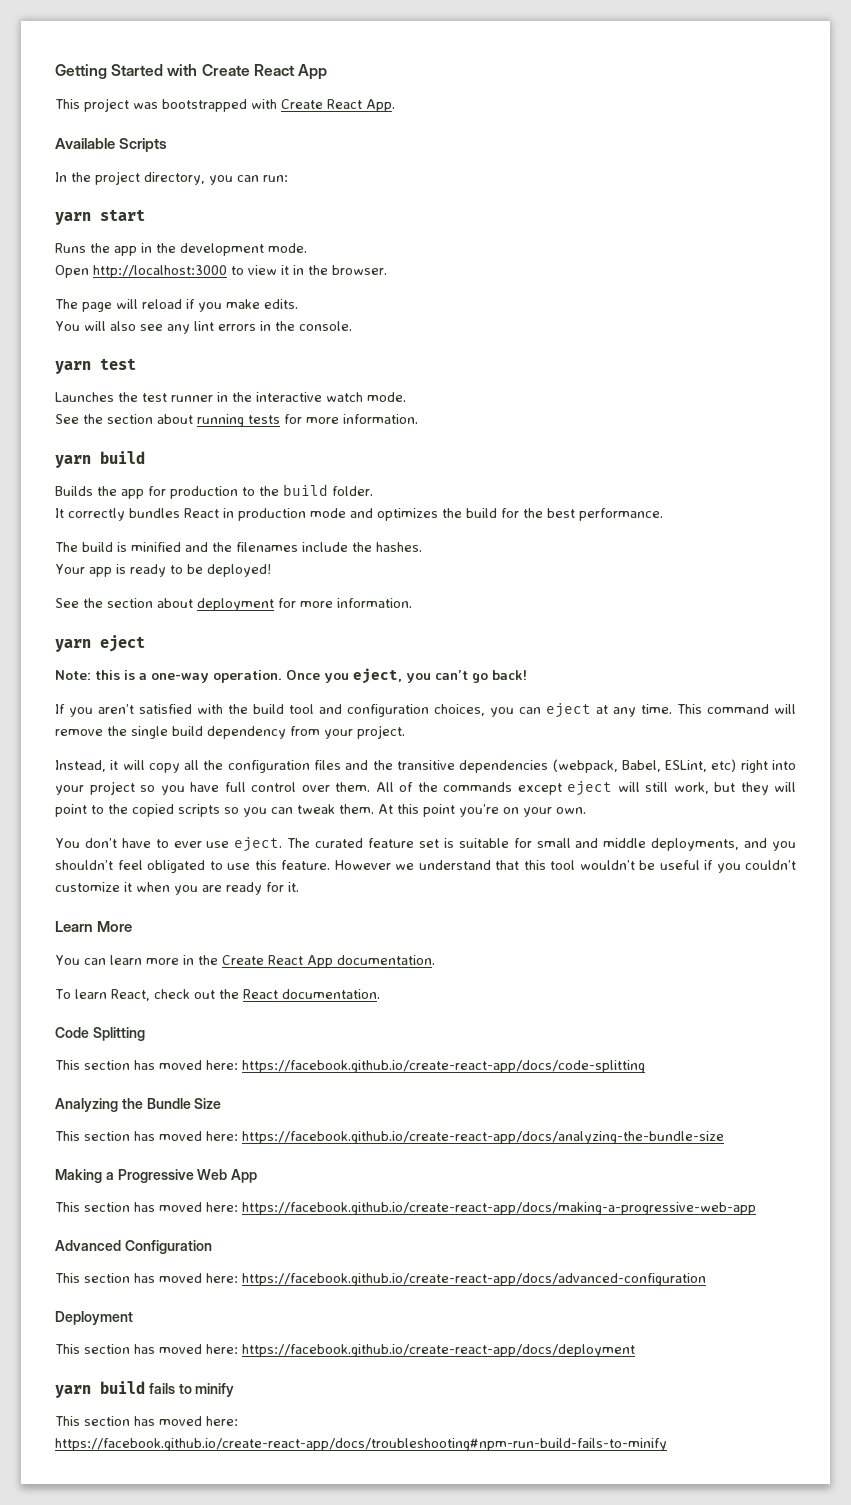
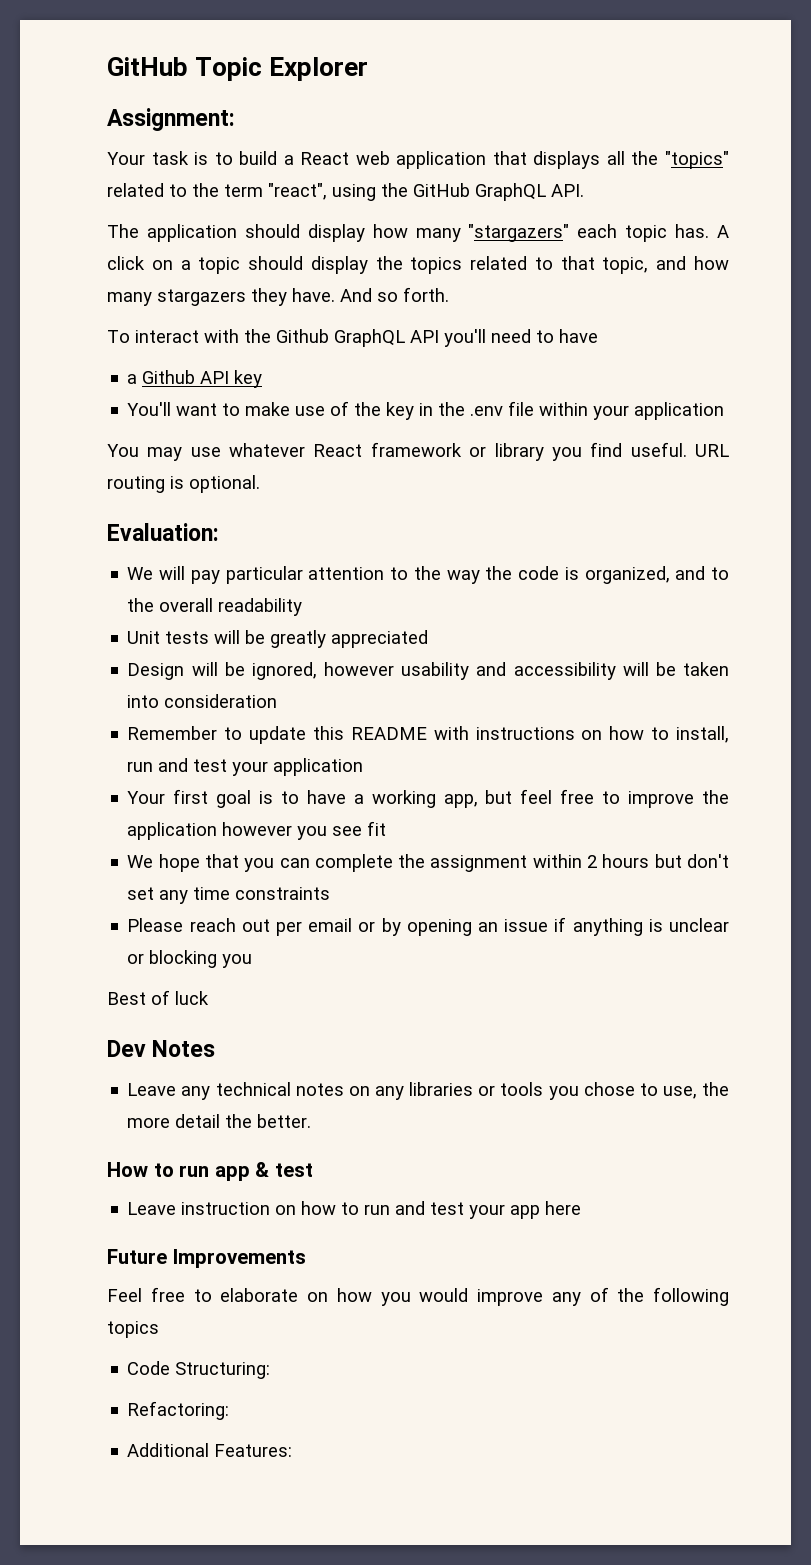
- Getting Started with Create React App
- This project was bootstrapped with Create React App.
- Available Scripts
- In the project directory, you can run:
- yarn start
- Runs the app in the development mode.
- Open http://localhost:3000 to view it in the browser.
- The page will reload if you make edits.
- You will also see any lint errors in the console.
- yarn test
- Launches the test runner in the interactive watch mode.
- See the section about running tests for more information.
- yarn build
- Builds the app for production to the build folder.
- It correctly bundles React in production mode and optimizes the build for the best performance.
- The build is minified and the filenames include the hashes.
- Your app is ready to be deployed!
- See the section about deployment for more information.
- yarn eject
- Note: this is a one-way operation. Once you eject, you can’t go back!
- If you aren’t satisfied with the build tool and configuration choices, you can eject at any time. This command will remove the single build dependency from your project.
- Instead, it will copy all the configuration files and the transitive dependencies (webpack, Babel, ESLint, etc) right into your project so you have full control over them. All of the commands except eject will still work, but they will point to the copied scripts so you can tweak them. At this point you’re on your own.
- You don’t have to ever use eject. The curated feature set is suitable for small and middle deployments, and you shouldn’t feel obligated to use this feature. However we understand that this tool wouldn’t be useful if you couldn’t customize it when you are ready for it.
- Learn More
- You can learn more in the Create React App documentation.
- To learn React, check out the React documentation.
- Code Splitting
- This section has moved here: https://facebook.github.io/create-react-app/docs/code-splitting
- Analyzing the Bundle Size
- This section has moved here: https://facebook.github.io/create-react-app/docs/analyzing-the-bundle-size
- Making a Progressive Web App
- This section has moved here: https://facebook.github.io/create-react-app/docs/making-a-progressive-web-app
- Advanced Configuration
- This section has moved here: https://facebook.github.io/create-react-app/docs/advanced-configuration
- Deployment
- This section has moved here: https://facebook.github.io/create-react-app/docs/deployment
- yarn build fails to minify
- This section has moved here: https://facebook.github.io/create-react-app/docs/troubleshooting#npm-run-build-fails-to-minify
+ GitHub Topic Explorer
+ Assignment:
+ Your task is to build a React web application that displays all the "topics" related to the term "react", using the GitHub GraphQL API.
+ The application should display how many "stargazers" each topic has. A click on a topic should display the topics related to that topic, and how many stargazers they have. And so forth.
+ To interact with the Github GraphQL API you'll need to have
+ a Github API key
+ You'll want to make use of the key in the .env file within your application
+ You may use whatever React framework or library you find useful. URL routing is optional.
+ Evaluation:
+ We will pay particular attention to the way the code is organized, and to the overall readability
+ Unit tests will be greatly appreciated
+ Design will be ignored, however usability and accessibility will be taken into consideration
+ Remember to update this README with instructions on how to install, run and test your application
+ Your first goal is to have a working app, but feel free to improve the application however you see fit
+ We hope that you can complete the assignment within 2 hours but don't set any time constraints
+ Please reach out per email or by opening an issue if anything is unclear or blocking you
+ Best of luck
+ Dev Notes
+ Leave any technical notes on any libraries or tools you chose to use, the more detail the better.
+ How to run app & test
+ Leave instruction on how to run and test your app here
+ Future Improvements
+ Feel free to elaborate on how you would improve any of the following topics
+ Code Structuring:
+ Refactoring:
+ Additional Features:

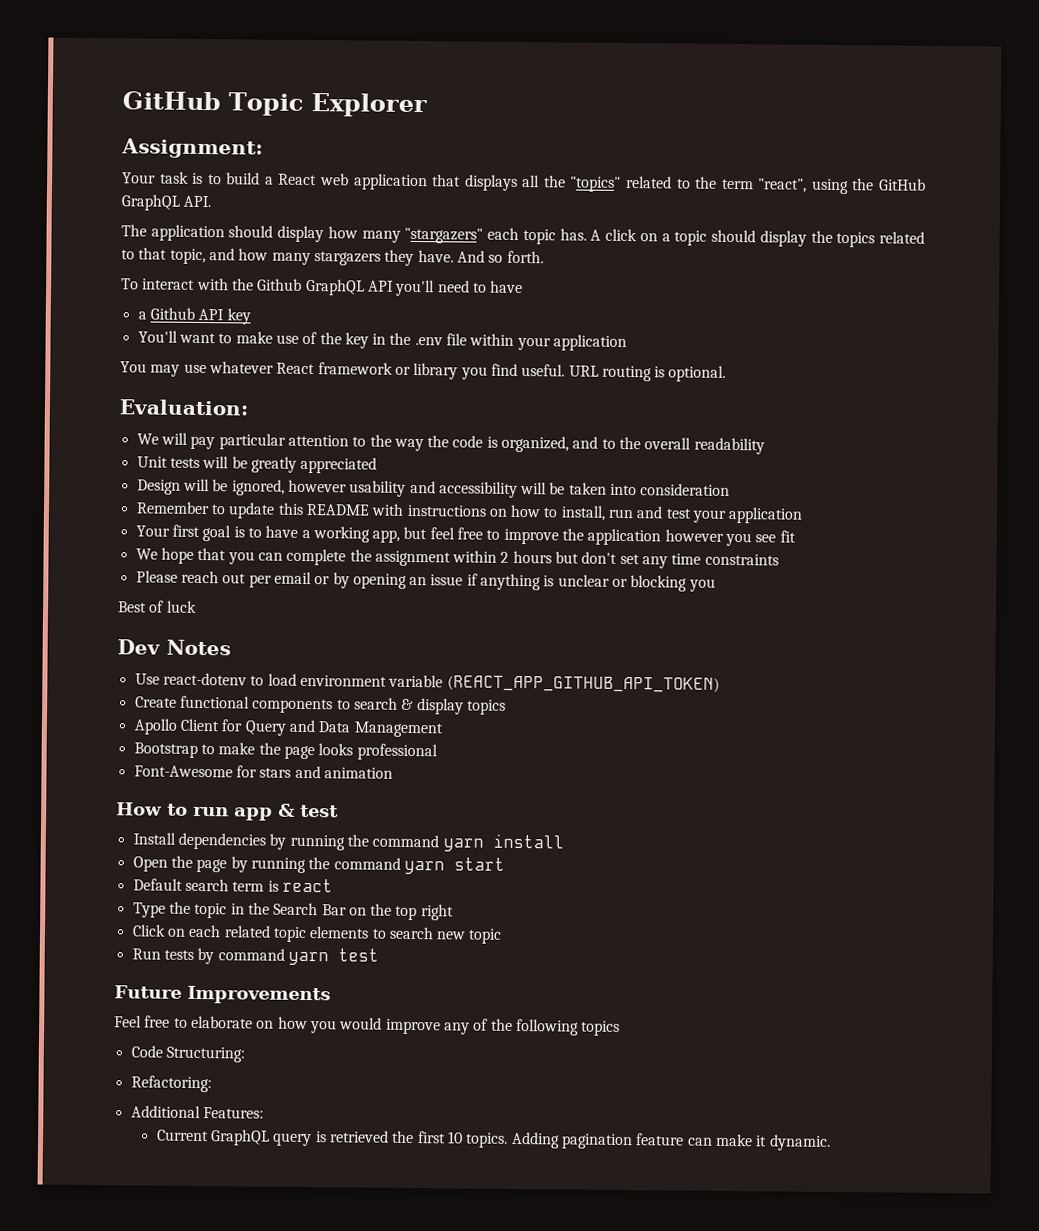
- Leave any technical notes on any libraries or tools you chose to use, the more detail the better.
+ Use react-dotenv to load environment variable (REACT_APP_GITHUB_API_TOKEN)
+ Create functional components to search & display topics
+ Apollo Client for Query and Data Management
+ Bootstrap to make the page looks professional
+ Font-Awesome for stars and animation
- Leave instruction on how to run and test your app here
+ Install dependencies by running the command yarn install
+ Open the page by running the command yarn start
+ Default search term is react
+ Type the topic in the Search Bar on the top right
+ Click on each related topic elements to search new topic
+ Run tests by command yarn test
+ Current GraphQL query is retrieved the first 10 topics. Adding pagination feature can make it dynamic.

